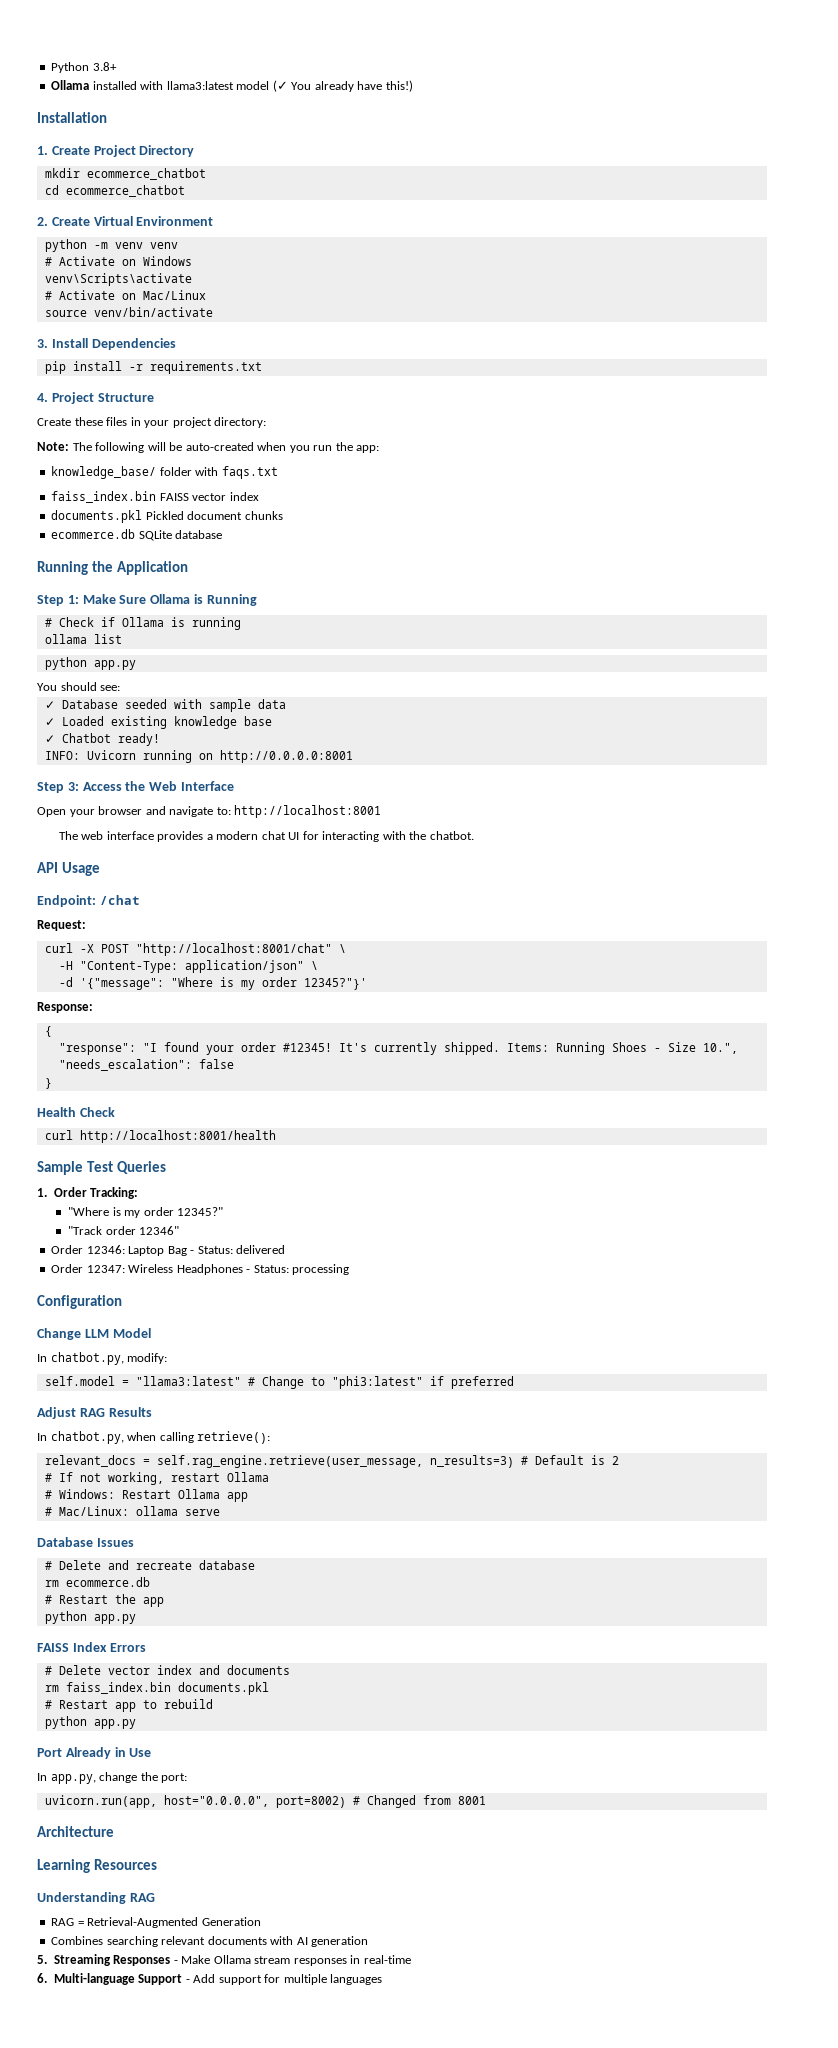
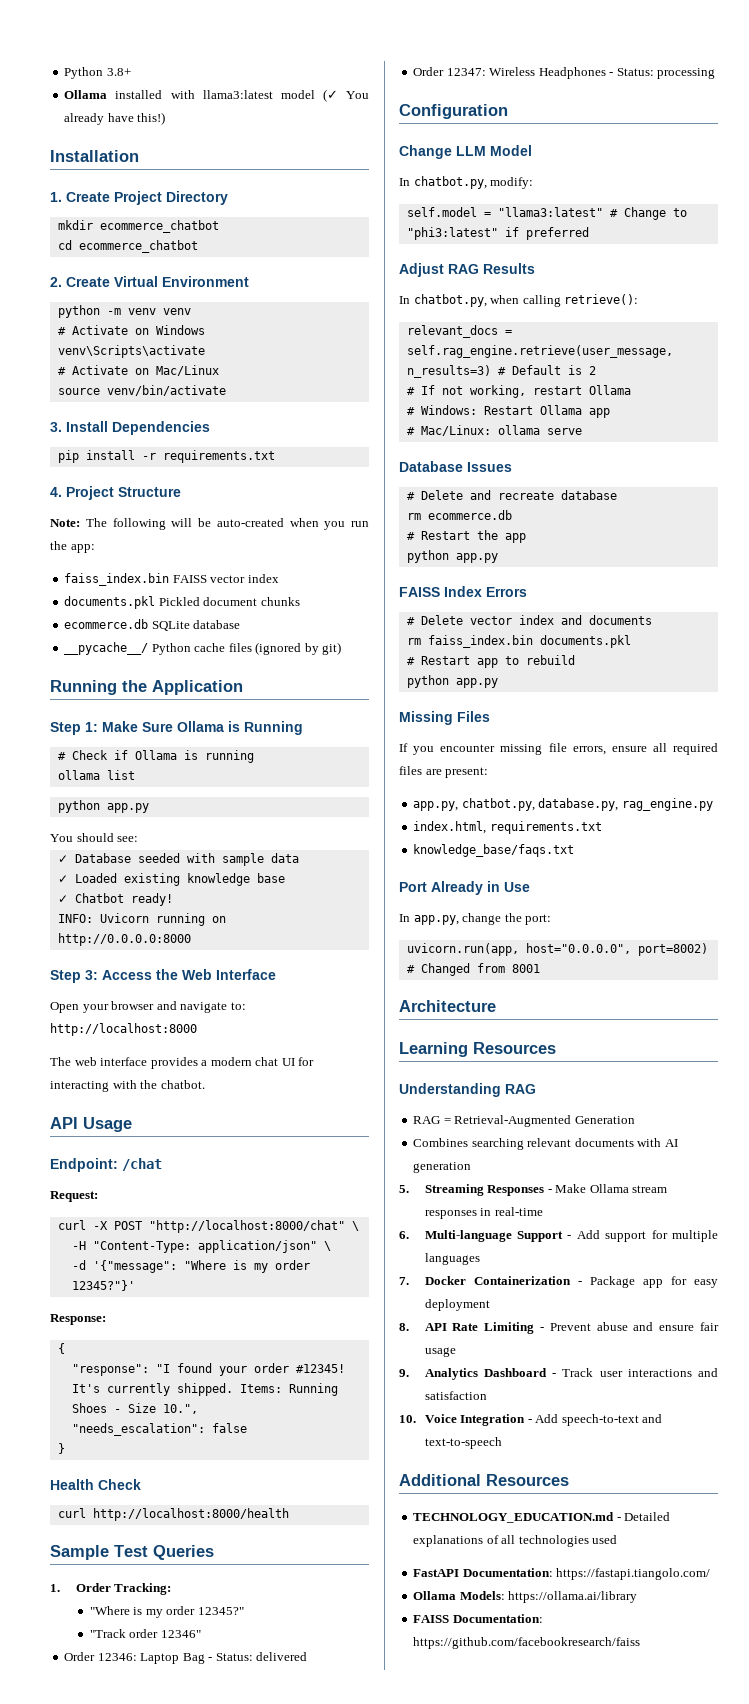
- Create these files in your project directory:
- knowledge_base/ folder with faqs.txt
+ __pycache__/ Python cache files (ignored by git)
- INFO: Uvicorn running on http://0.0.0.0:8001
+ INFO: Uvicorn running on http://0.0.0.0:8000
- Open your browser and navigate to: http://localhost:8001
+ Open your browser and navigate to: http://localhost:8000
- curl -X POST "http://localhost:8001/chat" \
+ curl -X POST "http://localhost:8000/chat" \
- curl http://localhost:8001/health
+ curl http://localhost:8000/health
+ Missing Files
+ If you encounter missing file errors, ensure all required files are present:
+ app.py, chatbot.py, database.py, rag_engine.py
+ index.html, requirements.txt
+ knowledge_base/faqs.txt
+ 7. Docker Containerization - Package app for easy deployment
+ 8. API Rate Limiting - Prevent abuse and ensure fair usage
+ 9. Analytics Dashboard - Track user interactions and satisfaction
+ 10. Voice Integration - Add speech-to-text and text-to-speech
+ Additional Resources
+ TECHNOLOGY_EDUCATION.md - Detailed explanations of all technologies used
+ FastAPI Documentation: https://fastapi.tiangolo.com/
+ Ollama Models: https://ollama.ai/library
+ FAISS Documentation: https://github.com/facebookresearch/faiss

